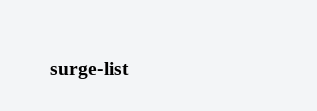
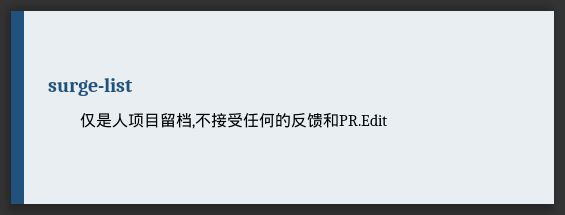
+ 仅是人项目留档,不接受任何的反馈和PR.Edit

